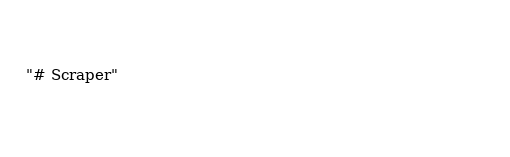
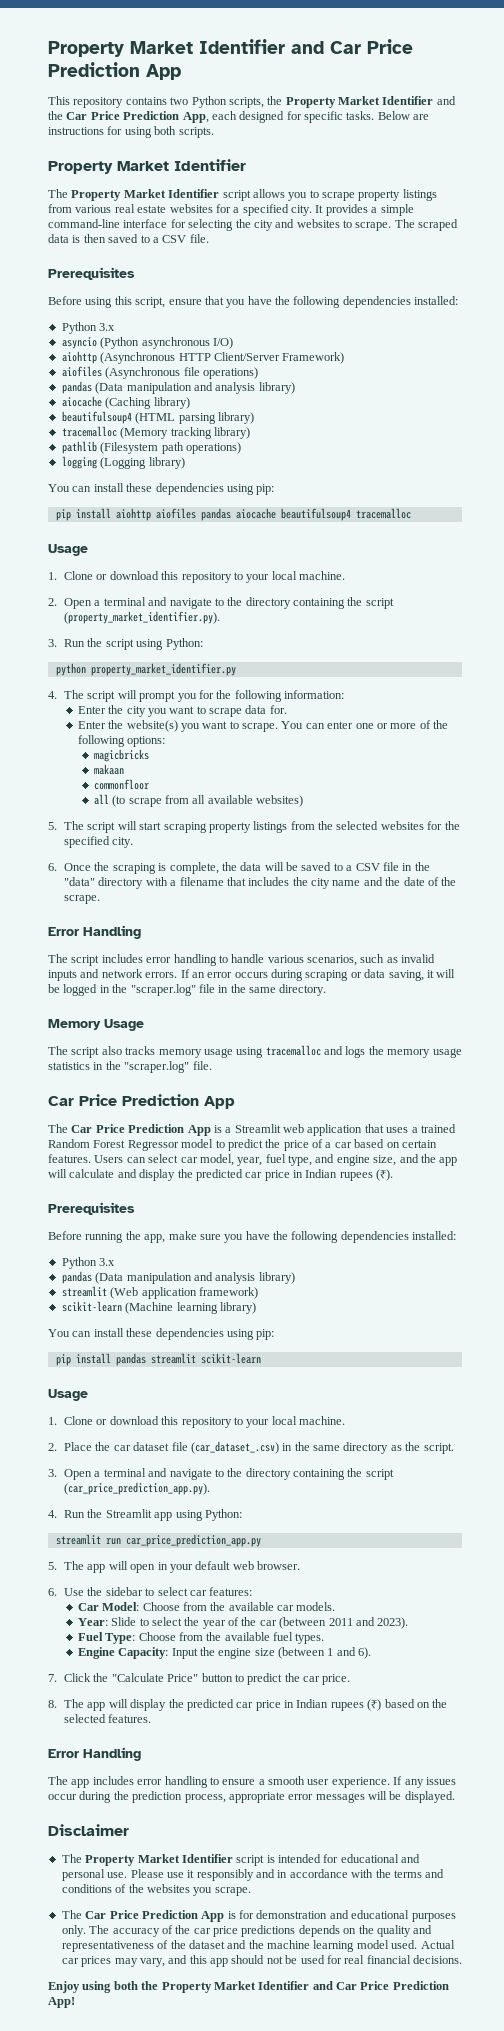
- "# Scraper"
+ Property Market Identifier and Car Price Prediction App
+ This repository contains two Python scripts, the Property Market Identifier and the Car Price Prediction App, each designed for specific tasks. Below are instructions for using both scripts.
+ Property Market Identifier
+ The Property Market Identifier script allows you to scrape property listings from various real estate websites for a specified city. It provides a simple command-line interface for selecting the city and websites to scrape. The scraped data is then saved to a CSV file.
+ Prerequisites
+ Before using this script, ensure that you have the following dependencies installed:
+ Python 3.x
+ asyncio (Python asynchronous I/O)
+ aiohttp (Asynchronous HTTP Client/Server Framework)
+ aiofiles (Asynchronous file operations)
+ pandas (Data manipulation and analysis library)
+ aiocache (Caching library)
+ beautifulsoup4 (HTML parsing library)
+ tracemalloc (Memory tracking library)
+ pathlib (Filesystem path operations)
+ logging (Logging library)
+ You can install these dependencies using pip:
+ pip install aiohttp aiofiles pandas aiocache beautifulsoup4 tracemalloc
+ Usage
+ 1. Clone or download this repository to your local machine.
+ 2. Open a terminal and navigate to the directory containing the script (property_market_identifier.py).
+ 3. Run the script using Python:
+ python property_market_identifier.py
+ 4. The script will prompt you for the following information:
+ Enter the city you want to scrape data for.
+ Enter the website(s) you want to scrape. You can enter one or more of the following options:
+ magicbricks
+ makaan
+ commonfloor
+ all (to scrape from all available websites)
+ 5. The script will start scraping property listings from the selected websites for the specified city.
+ 6. Once the scraping is complete, the data will be saved to a CSV file in the "data" directory with a filename that includes the city name and the date of the scrape.
+ Error Handling
+ The script includes error handling to handle various scenarios, such as invalid inputs and network errors. If an error occurs during scraping or data saving, it will be logged in the "scraper.log" file in the same directory.
+ Memory Usage
+ The script also tracks memory usage using tracemalloc and logs the memory usage statistics in the "scraper.log" file.
+ Car Price Prediction App
+ The Car Price Prediction App is a Streamlit web application that uses a trained Random Forest Regressor model to predict the price of a car based on certain features. Users can select car model, year, fuel type, and engine size, and the app will calculate and display the predicted car price in Indian rupees (₹).
+ Prerequisites
+ Before running the app, make sure you have the following dependencies installed:
+ Python 3.x
+ pandas (Data manipulation and analysis library)
+ streamlit (Web application framework)
+ scikit-learn (Machine learning library)
+ You can install these dependencies using pip:
+ pip install pandas streamlit scikit-learn
+ Usage
+ 1. Clone or download this repository to your local machine.
+ 2. Place the car dataset file (car_dataset_.csv) in the same directory as the script.
+ 3. Open a terminal and navigate to the directory containing the script (car_price_prediction_app.py).
+ 4. Run the Streamlit app using Python:
+ streamlit run car_price_prediction_app.py
+ 5. The app will open in your default web browser.
+ 6. Use the sidebar to select car features:
+ Car Model: Choose from the available car models.
+ Year: Slide to select the year of the car (between 2011 and 2023).
+ Fuel Type: Choose from the available fuel types.
+ Engine Capacity: Input the engine size (between 1 and 6).
+ 7. Click the "Calculate Price" button to predict the car price.
+ 8. The app will display the predicted car price in Indian rupees (₹) based on the selected features.
+ Error Handling
+ The app includes error handling to ensure a smooth user experience. If any issues occur during the prediction process, appropriate error messages will be displayed.
+ Disclaimer
+ The Property Market Identifier script is intended for educational and personal use. Please use it responsibly and in accordance with the terms and conditions of the websites you scrape.
+ The Car Price Prediction App is for demonstration and educational purposes only. The accuracy of the car price predictions depends on the quality and representativeness of the dataset and the machine learning model used. Actual car prices may vary, and this app should not be used for real financial decisions.
+ Enjoy using both the Property Market Identifier and Car Price Prediction App!

